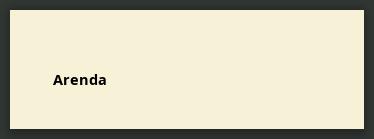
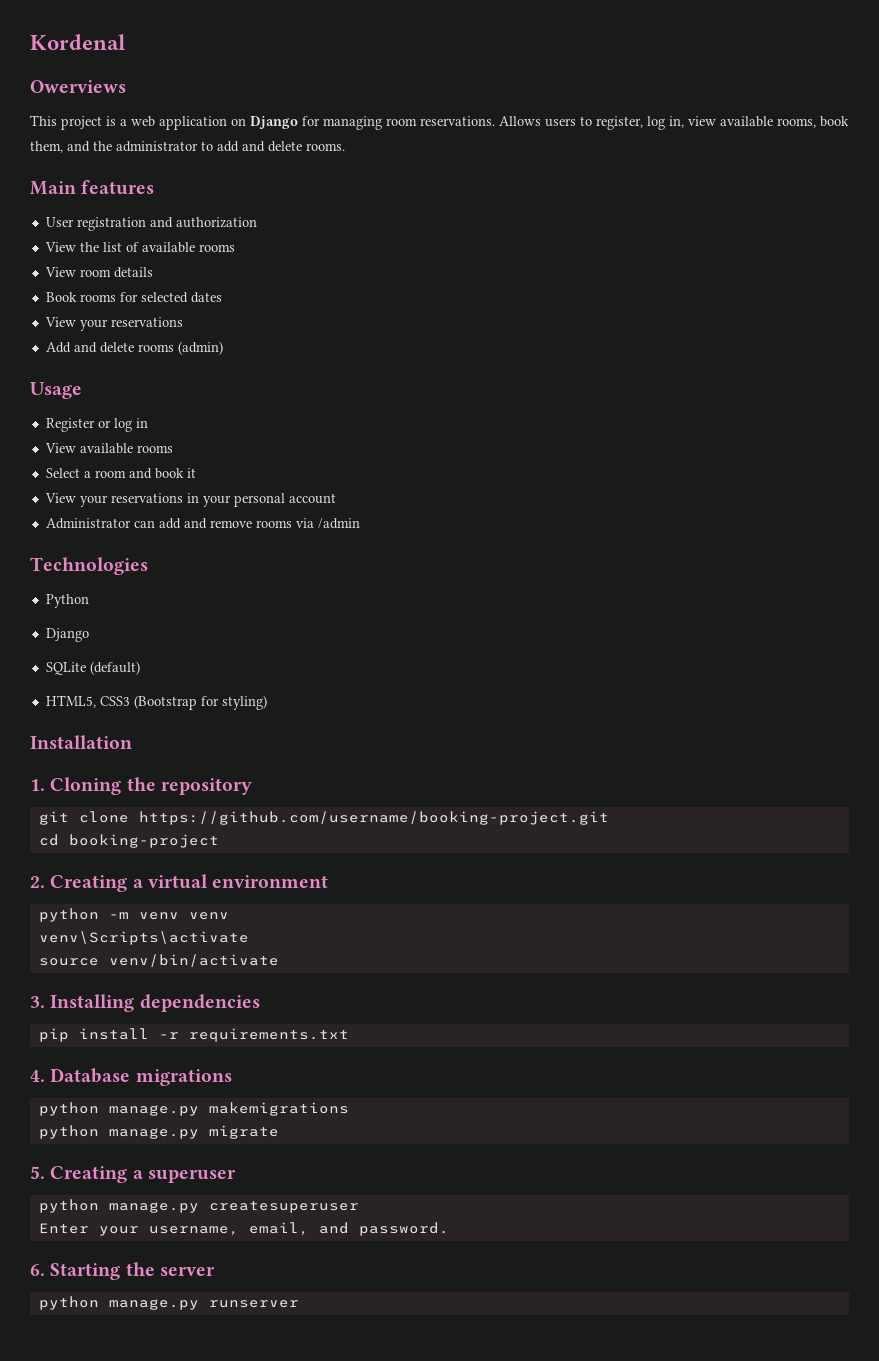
- Arenda
+ Kordenal
+ Owerviews
+ This project is a web application on Django for managing room reservations. Allows users to register, log in, view available rooms, book them, and the administrator to add and delete rooms.
+ Main features
+ User registration and authorization
+ View the list of available rooms
+ View room details
+ Book rooms for selected dates
+ View your reservations
+ Add and delete rooms (admin)
+ Usage
+ Register or log in
+ View available rooms
+ Select a room and book it
+ View your reservations in your personal account
+ Administrator can add and remove rooms via /admin
+ Technologies
+ Python
+ Django
+ SQLite (default)
+ HTML5, CSS3 (Bootstrap for styling)
+ Installation
+ 1. Cloning the repository
+ git clone https://github.com/username/booking-project.git
+ cd booking-project
+ 2. Creating a virtual environment
+ python -m venv venv
+ venv\Scripts\activate
+ source venv/bin/activate
+ 3. Installing dependencies
+ pip install -r requirements.txt
+ 4. Database migrations
+ python manage.py makemigrations
+ python manage.py migrate
+ 5. Creating a superuser
+ python manage.py createsuperuser
+ Enter your username, email, and password.
+ 6. Starting the server
+ python manage.py runserver

